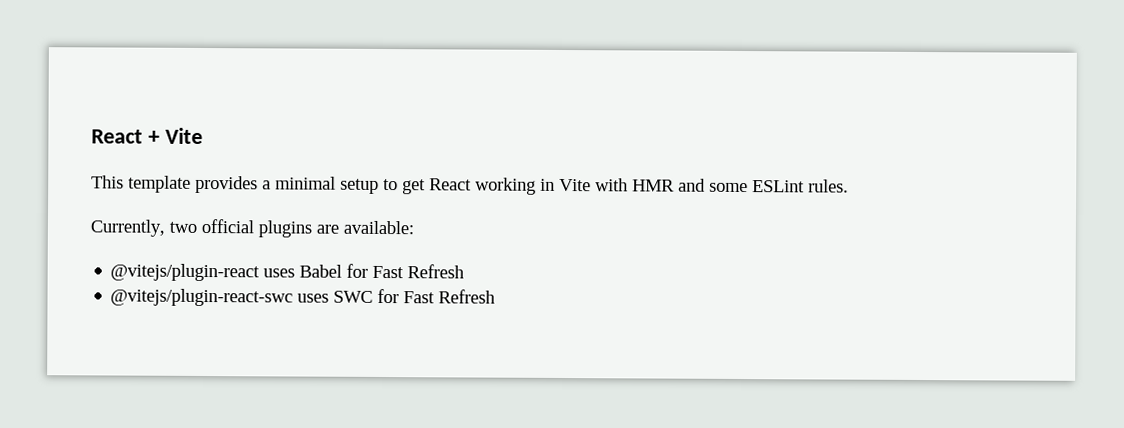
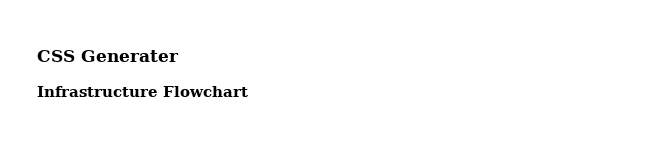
- React + Vite
- This template provides a minimal setup to get React working in Vite with HMR and some ESLint rules.
- Currently, two official plugins are available:
- @vitejs/plugin-react uses Babel for Fast Refresh
- @vitejs/plugin-react-swc uses SWC for Fast Refresh
+ CSS Generater
+ Infrastructure Flowchart

